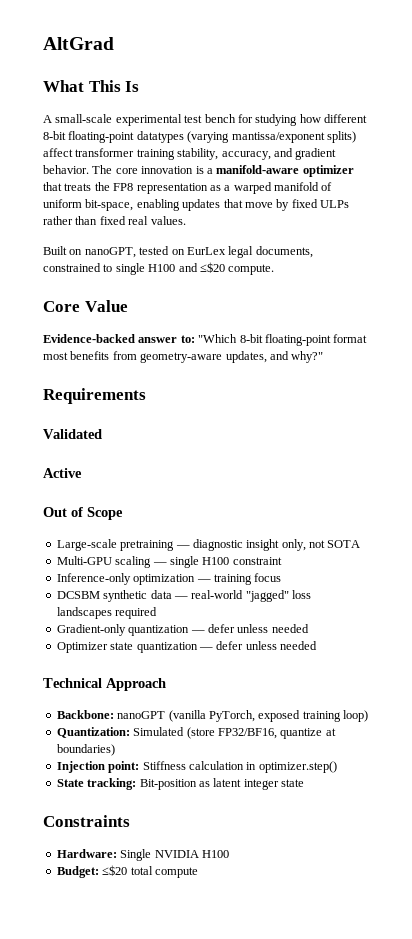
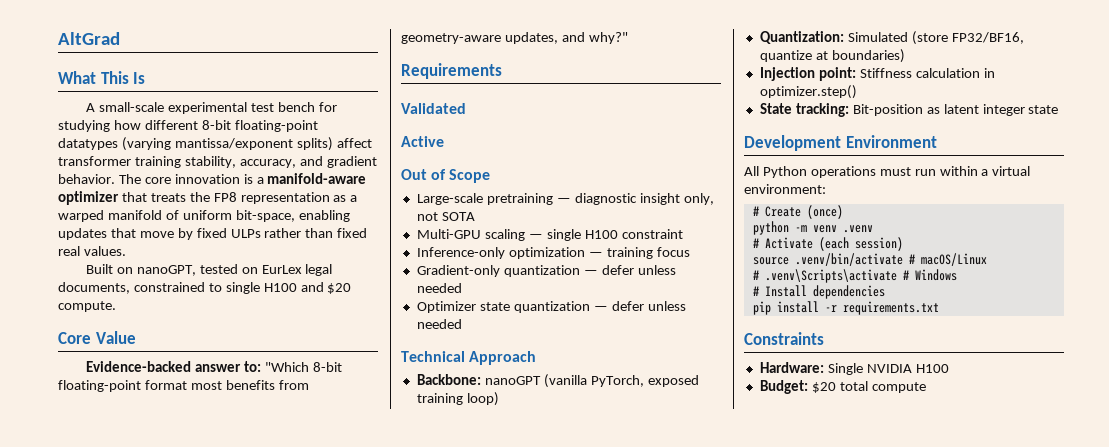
- Built on nanoGPT, tested on EurLex legal documents, constrained to single H100 and ≤$20 compute.
+ Built on nanoGPT, tested on EurLex legal documents, constrained to single H100 and $20 compute.
- DCSBM synthetic data — real-world "jagged" loss landscapes required
+ Development Environment
+ All Python operations must run within a virtual environment:
+ # Create (once)
+ python -m venv .venv
+ # Activate (each session)
+ source .venv/bin/activate # macOS/Linux
+ # .venv\Scripts\activate # Windows
+ # Install dependencies
+ pip install -r requirements.txt
- Budget: ≤$20 total compute
+ Budget: $20 total compute

